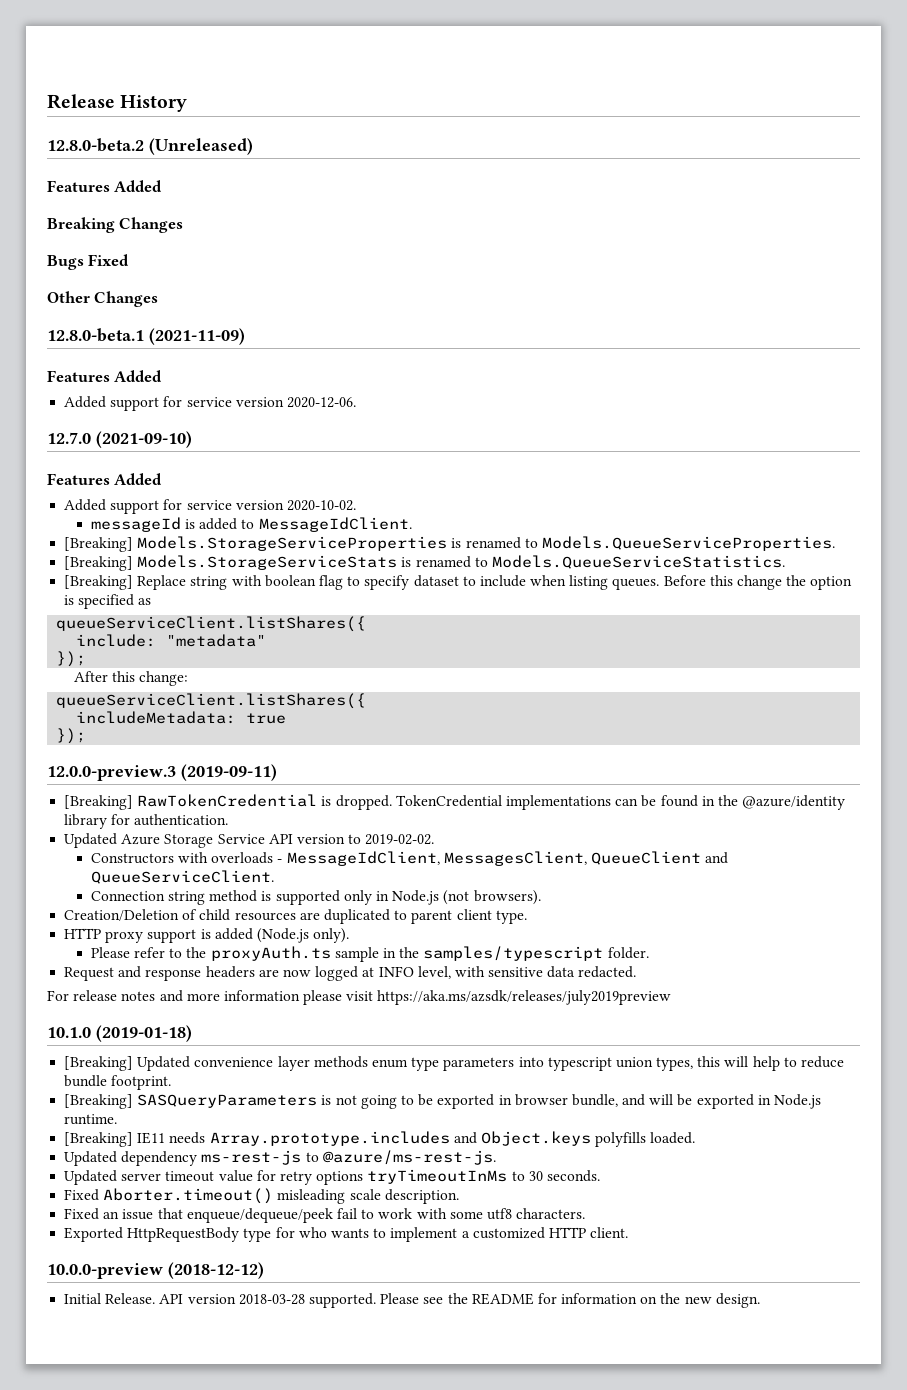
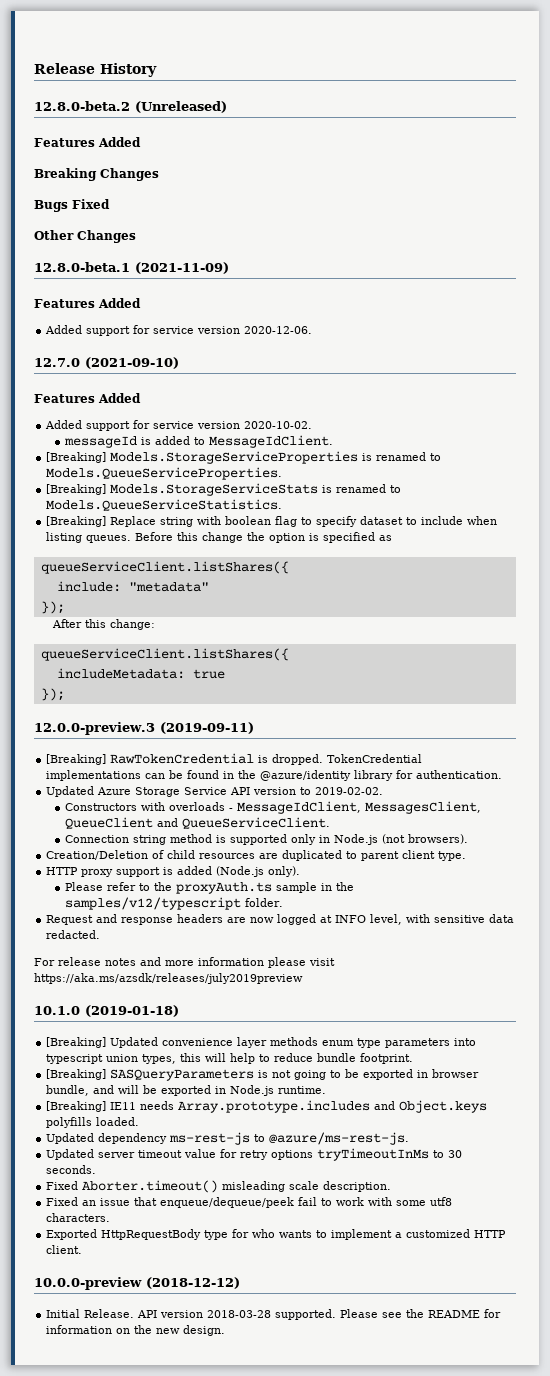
- Please refer to the proxyAuth.ts sample in the samples/typescript folder.
+ Please refer to the proxyAuth.ts sample in the samples/v12/typescript folder.

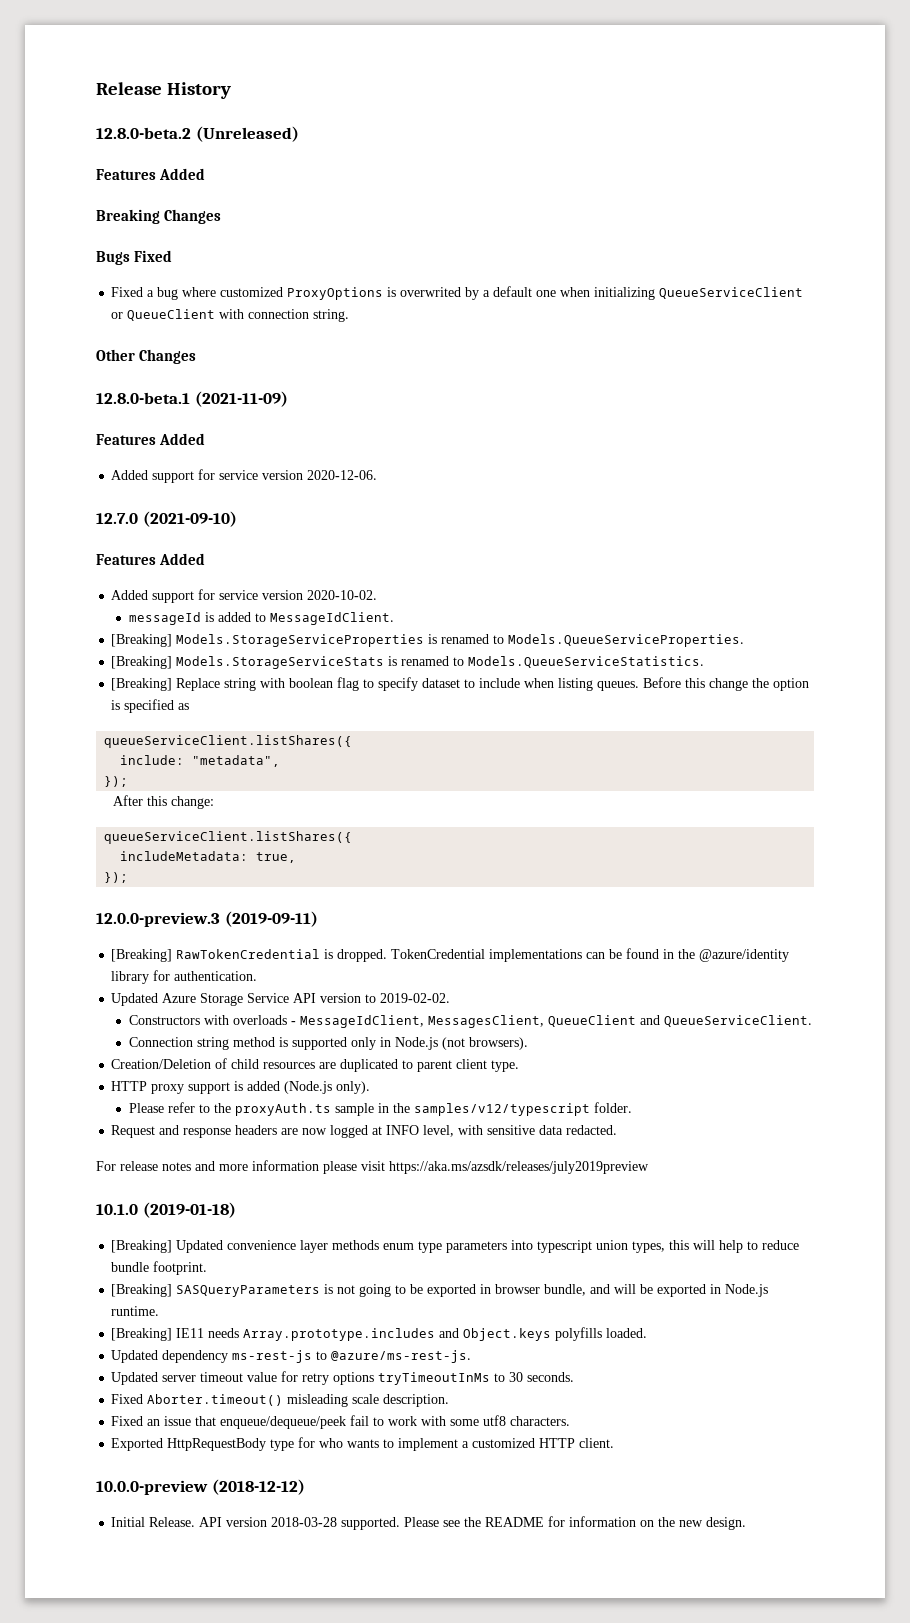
+ Fixed a bug where customized ProxyOptions is overwrited by a default one when initializing QueueServiceClient or QueueClient with connection string.
- include: "metadata"
+ include: "metadata",
- includeMetadata: true
+ includeMetadata: true,

